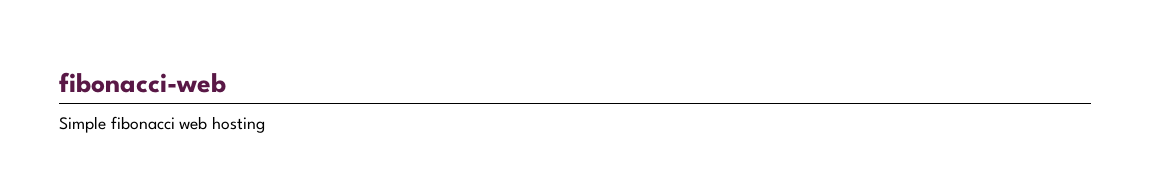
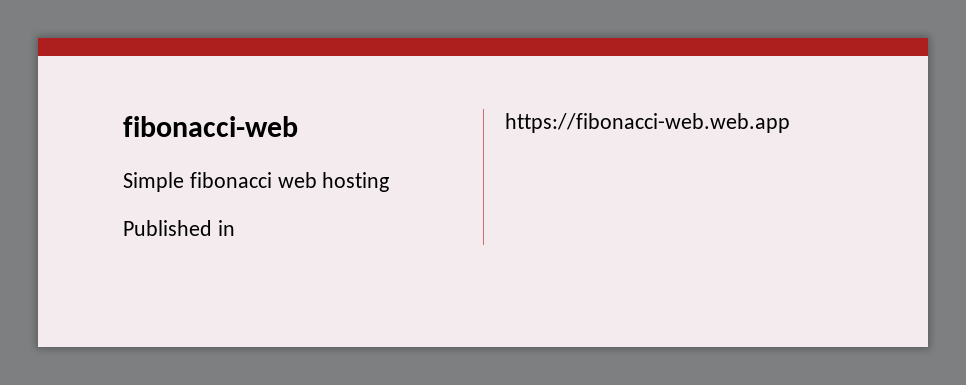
+ Published in https://fibonacci-web.web.app

